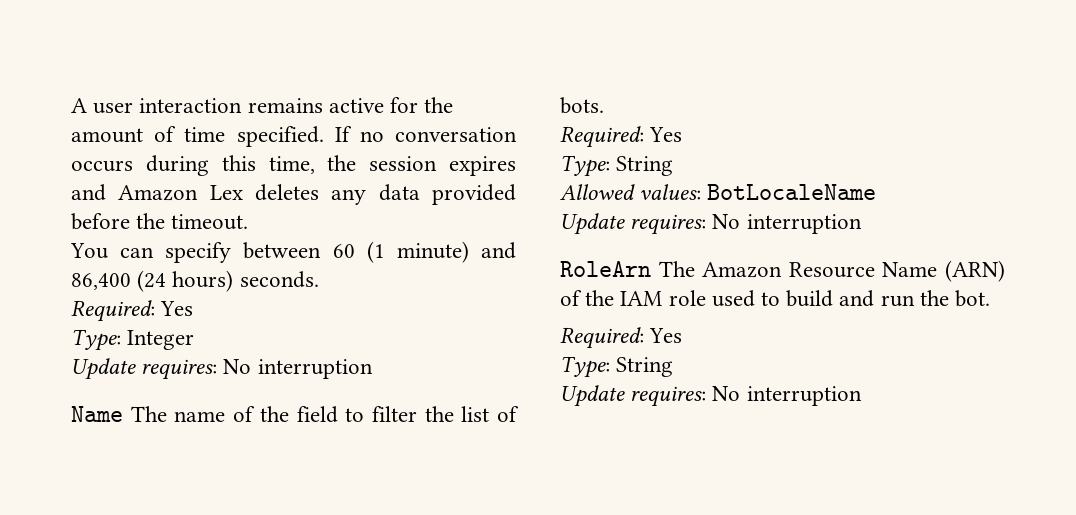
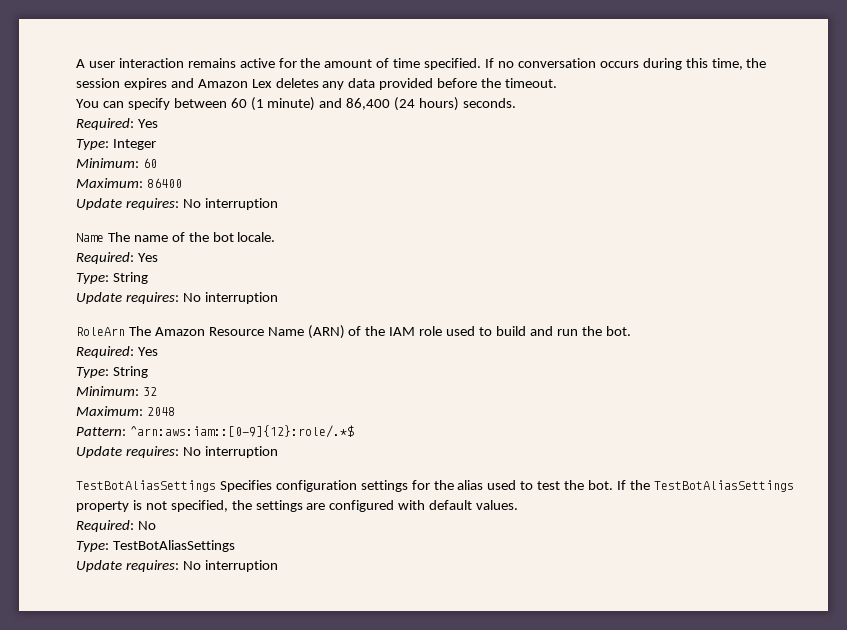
+ Minimum: 60
+ Maximum: 86400
- Name The name of the field to filter the list of bots.
+ Name The name of the bot locale.
  Required: Yes
  Type: String
- Allowed values: BotLocaleName
+ Minimum: 32
+ Maximum: 2048
+ Pattern: ^arn:aws:iam::[0-9]{12}:role/.*$
+ Update requires: No interruption
+ TestBotAliasSettings Specifies configuration settings for the alias used to test the bot. If the TestBotAliasSettings property is not specified, the settings are configured with default values.
+ Required: No
+ Type: TestBotAliasSettings

